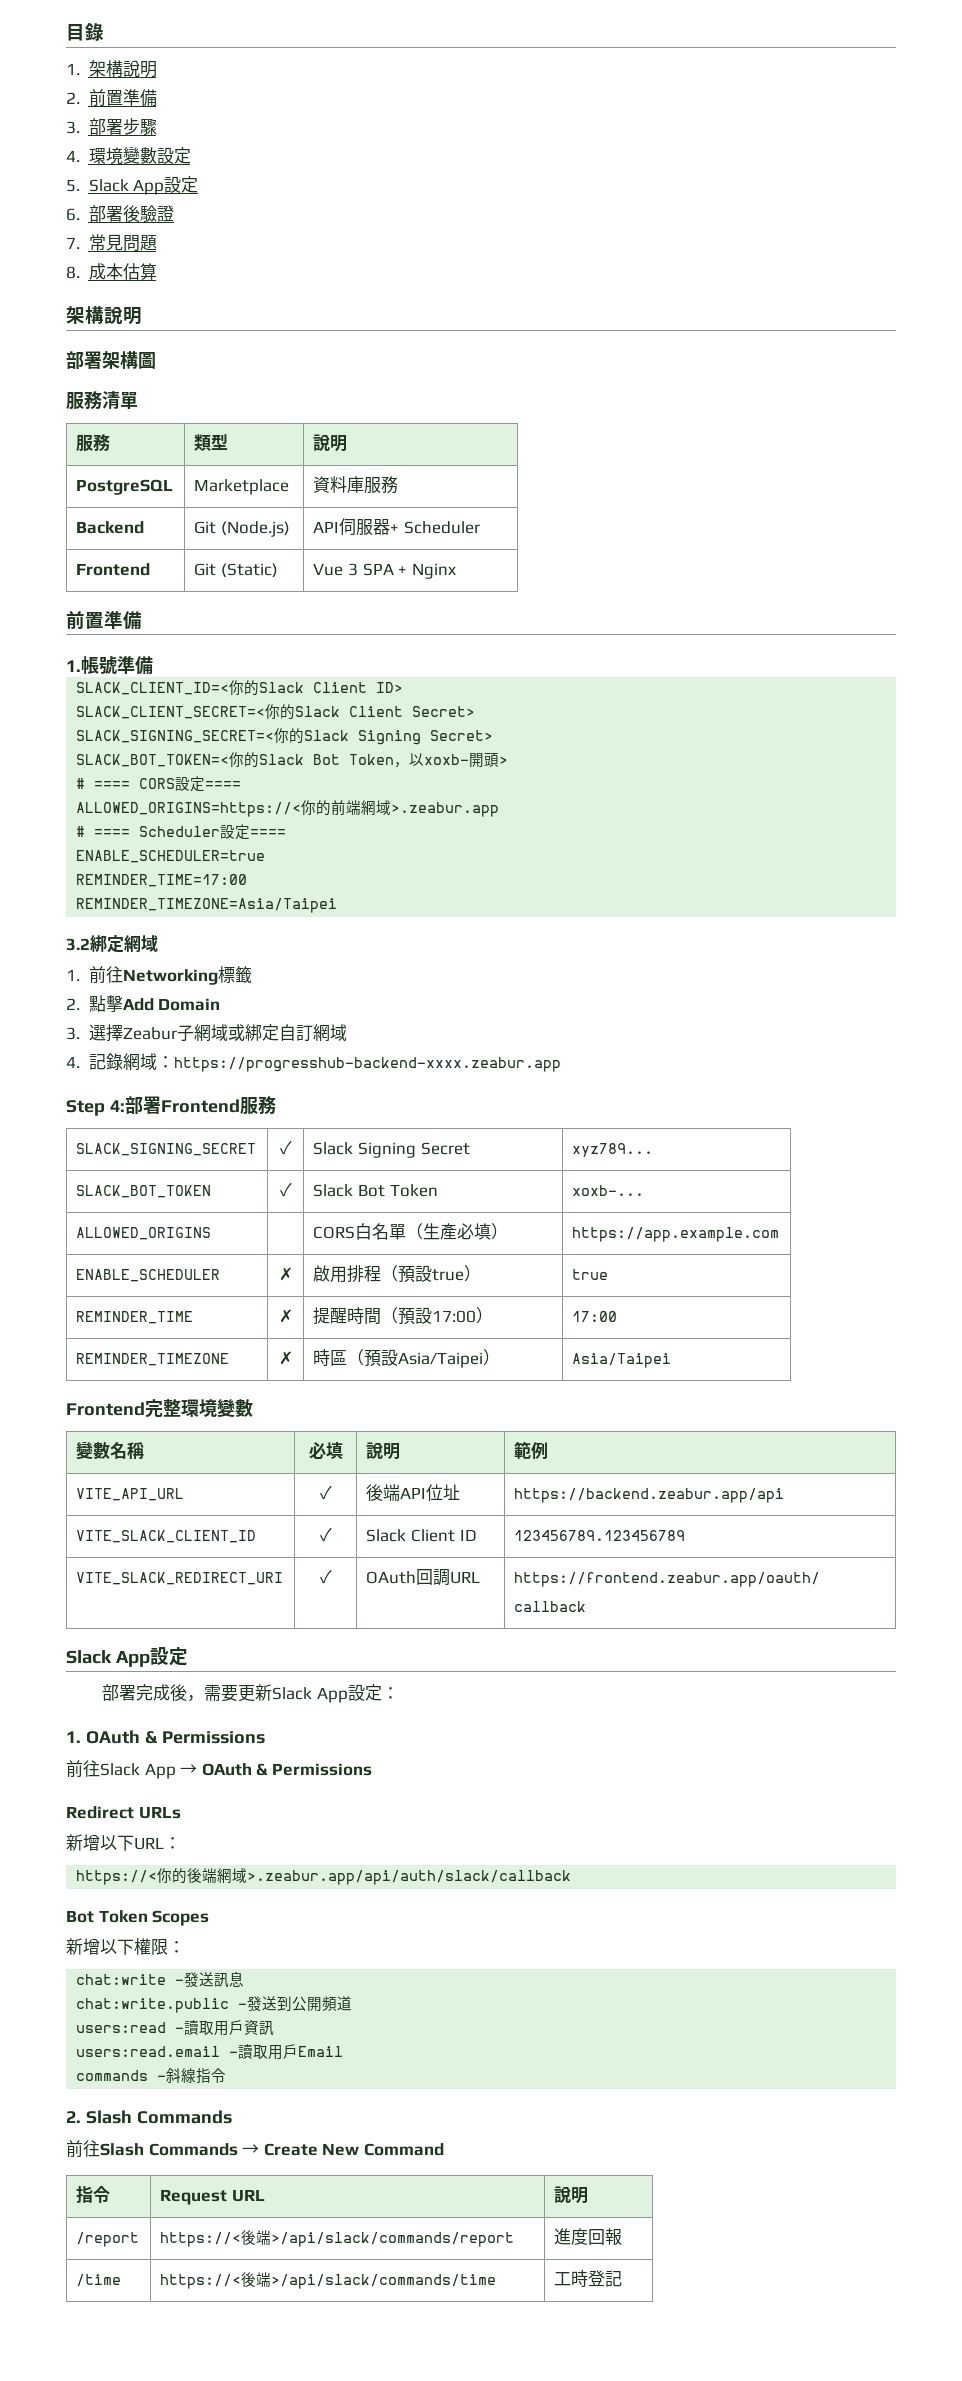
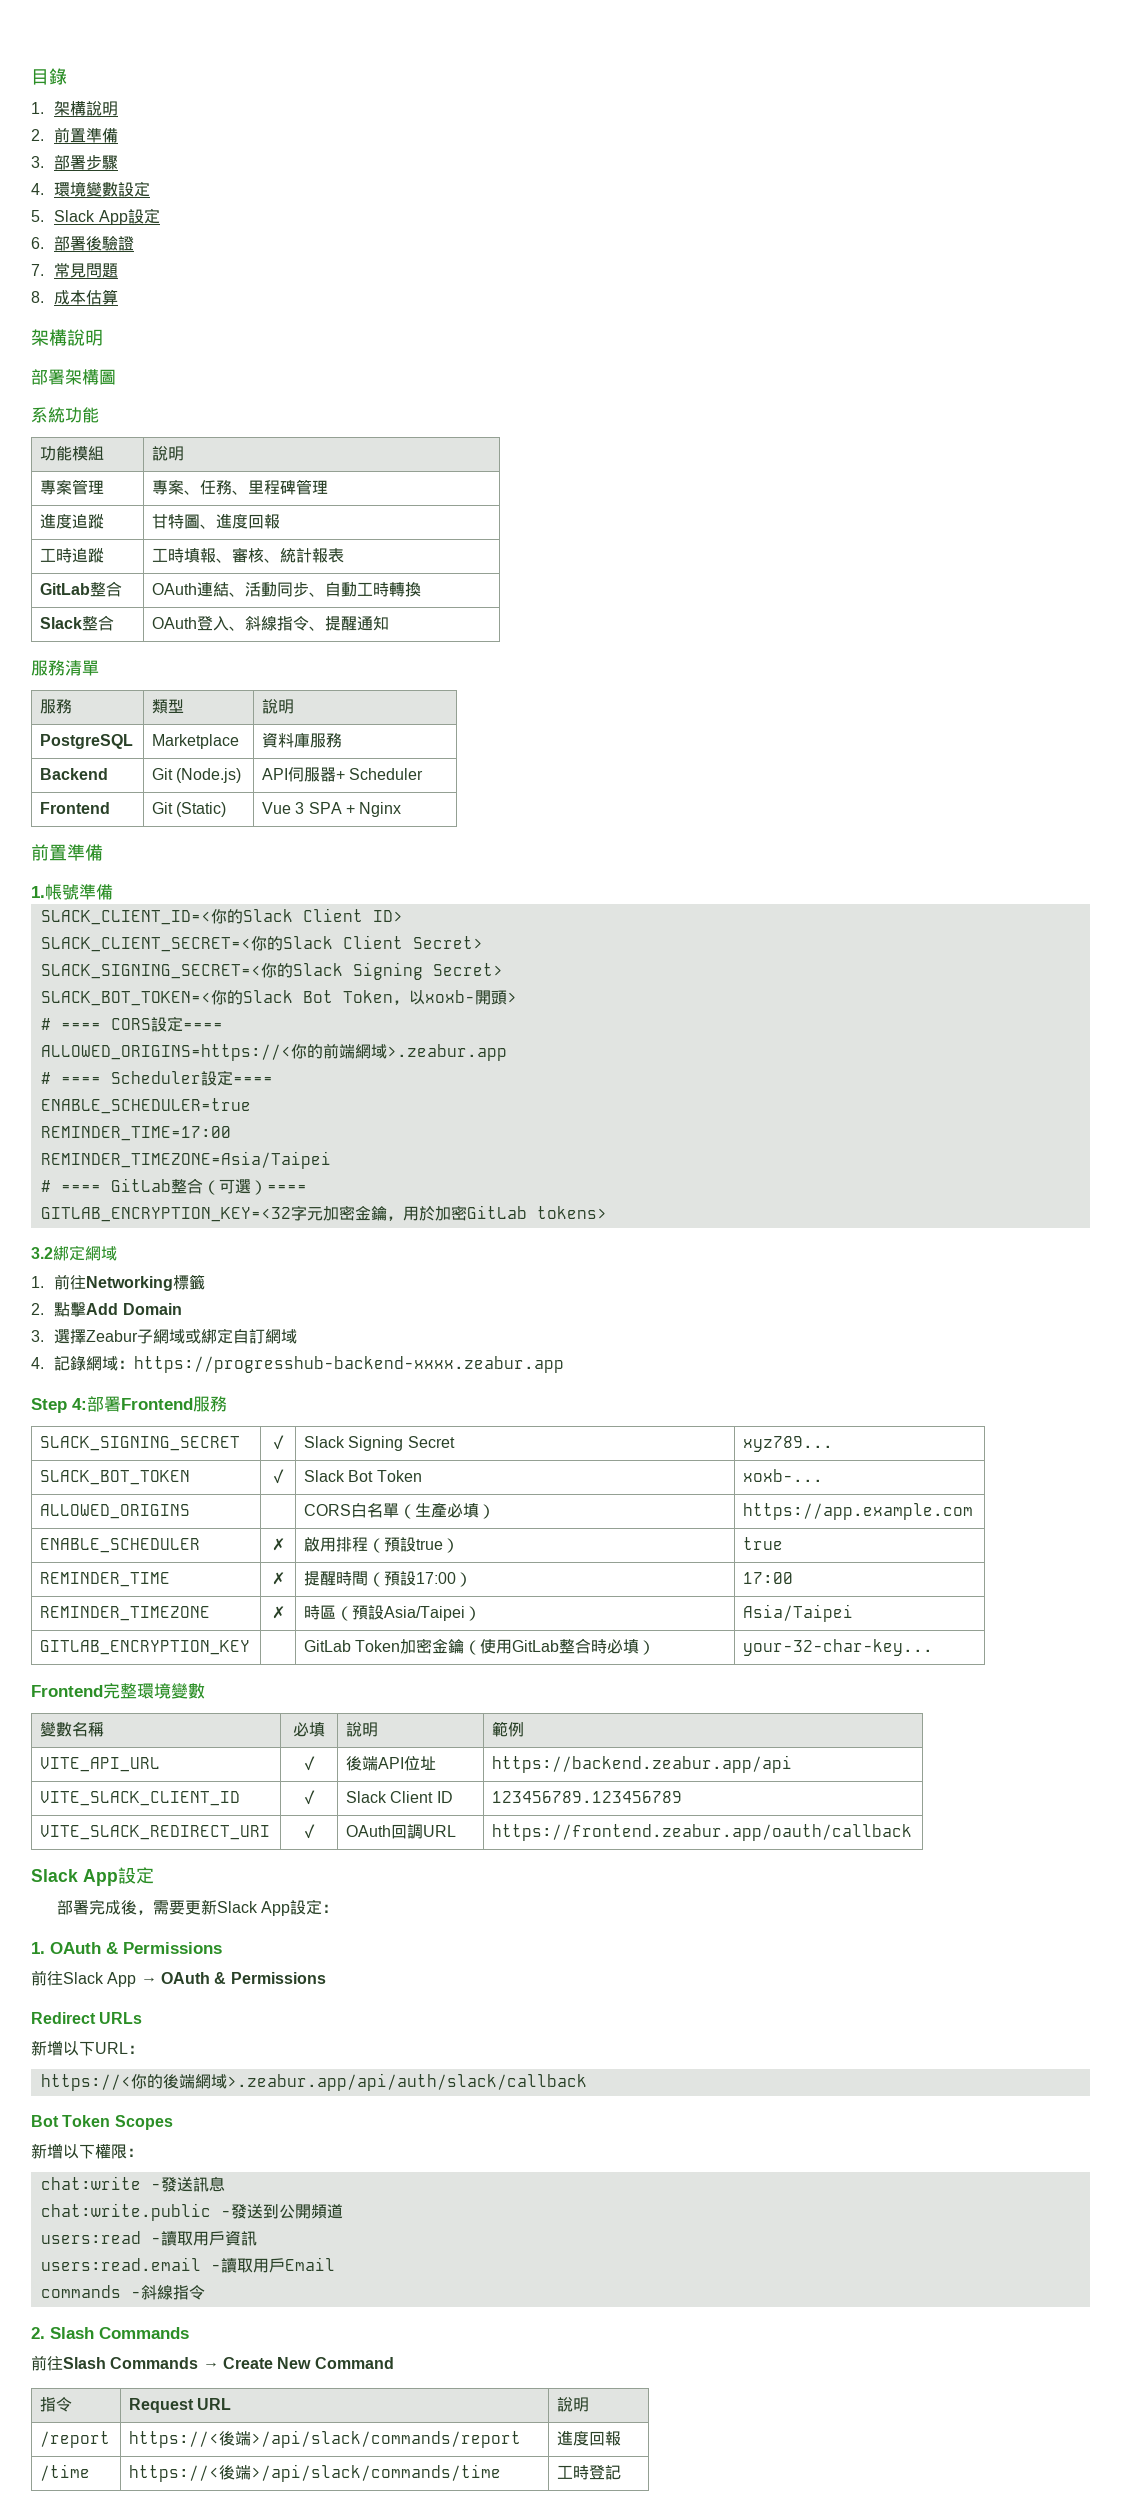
+ 系統功能
+ 功能模組 | 說明
+ 專案管理 | 專案、任務、里程碑管理
+ 進度追蹤 | 甘特圖、進度回報
+ 工時追蹤 | 工時填報、審核、統計報表
+ GitLab整合 | OAuth連結、活動同步、自動工時轉換
+ Slack整合 | OAuth登入、斜線指令、提醒通知
+ # ==== GitLab整合（可選）====
+ GITLAB_ENCRYPTION_KEY=<32字元加密金鑰，用於加密GitLab tokens>
+ GITLAB_ENCRYPTION_KEY | | GitLab Token加密金鑰（使用GitLab整合時必填） | your-32-char-key...

